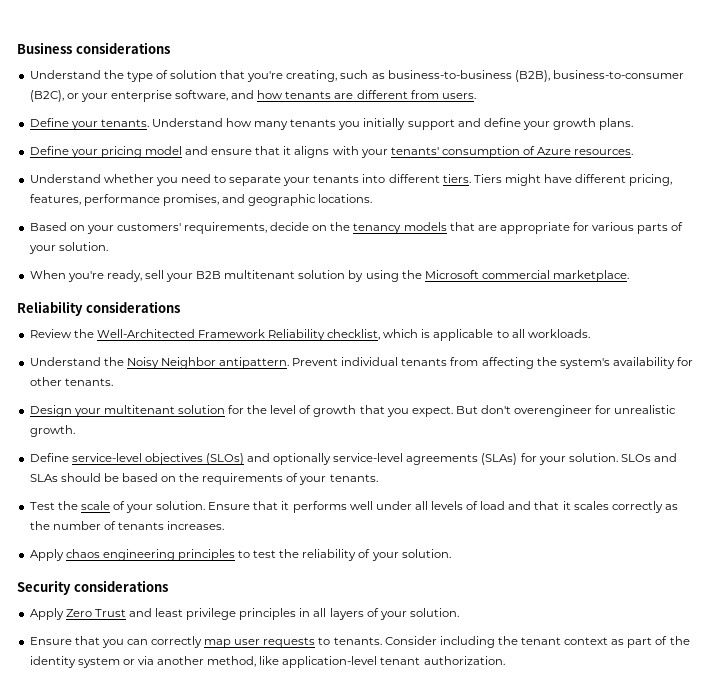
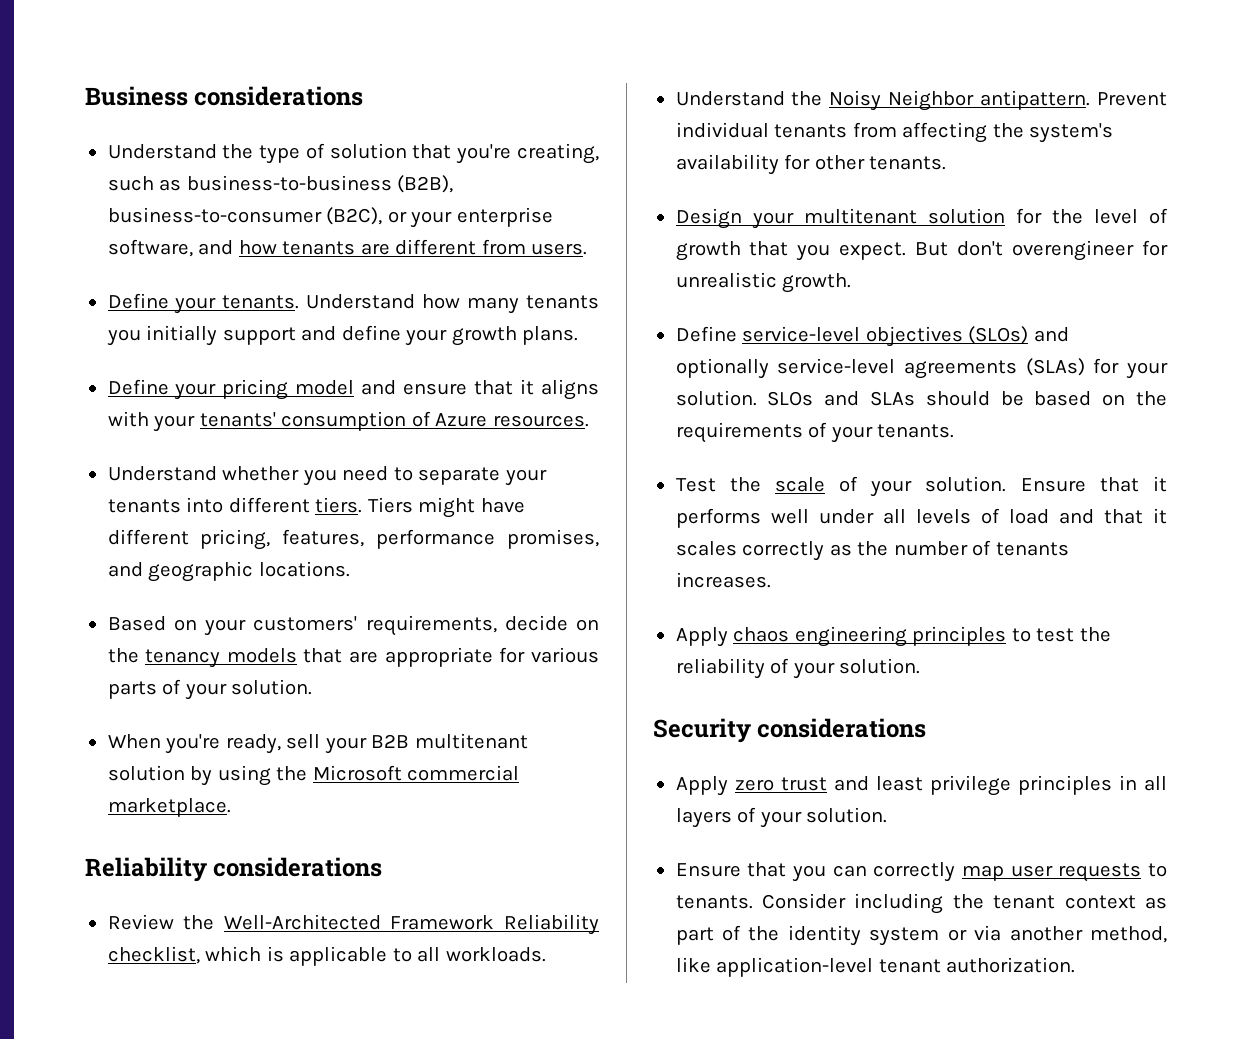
- Apply Zero Trust and least privilege principles in all layers of your solution.
+ Apply zero trust and least privilege principles in all layers of your solution.

